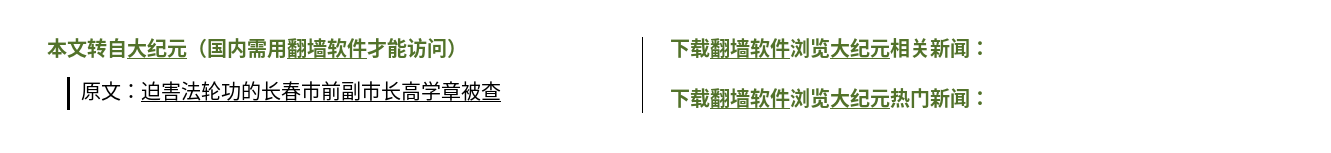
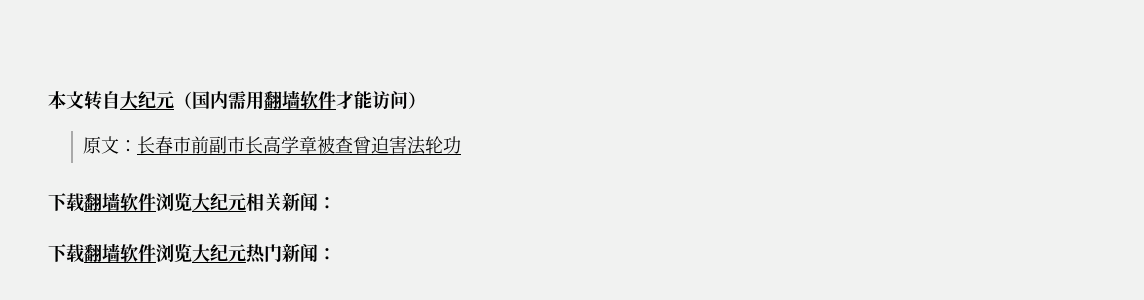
- 原文：迫害法轮功的长春市前副市长高学章被查
+ 原文：长春市前副市长高学章被查曾迫害法轮功

